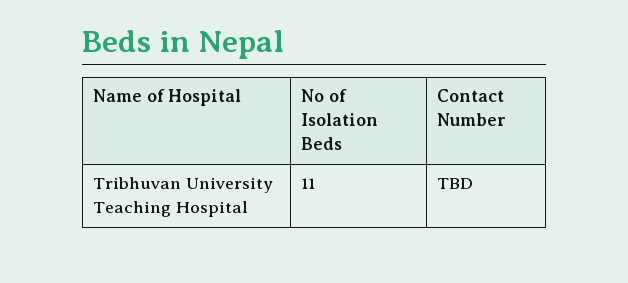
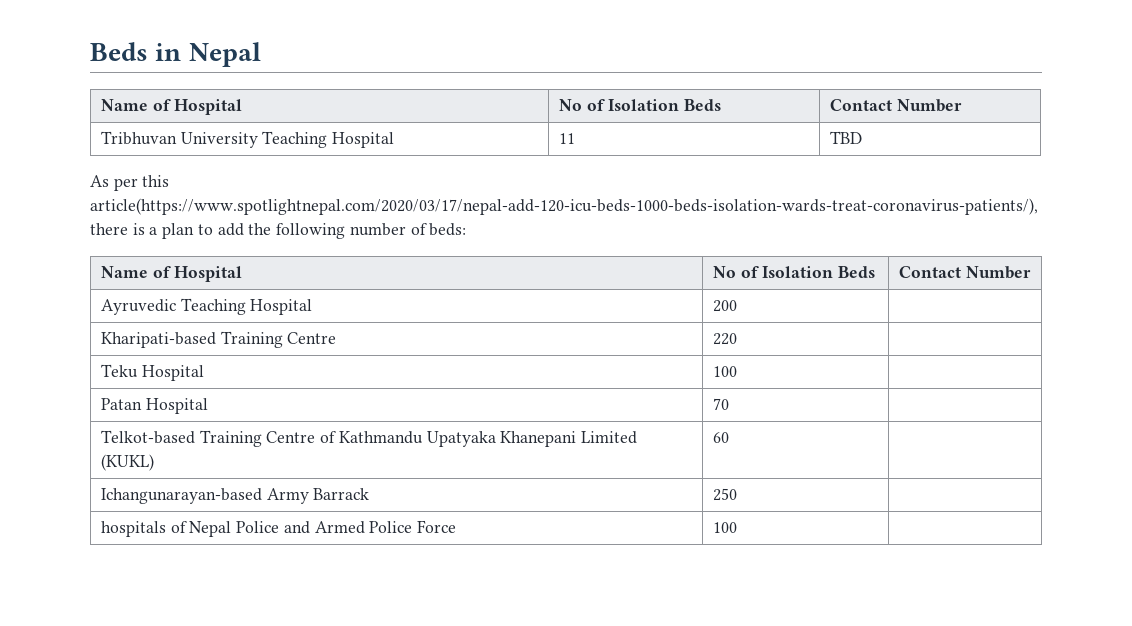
+ As per this article(https://www.spotlightnepal.com/2020/03/17/nepal-add-120-icu-beds-1000-beds-isolation-wards-treat-coronavirus-patients/), there is a plan to add the following number of beds:
+ Name of Hospital | No of Isolation Beds | Contact Number
+ Ayruvedic Teaching Hospital | 200 |
+ Kharipati-based Training Centre | 220 |
+ Teku Hospital | 100 |
+ Patan Hospital | 70 |
+ Telkot-based Training Centre of Kathmandu Upatyaka Khanepani Limited (KUKL) | 60 |
+ Ichangunarayan-based Army Barrack | 250 |
+ hospitals of Nepal Police and Armed Police Force | 100 |

